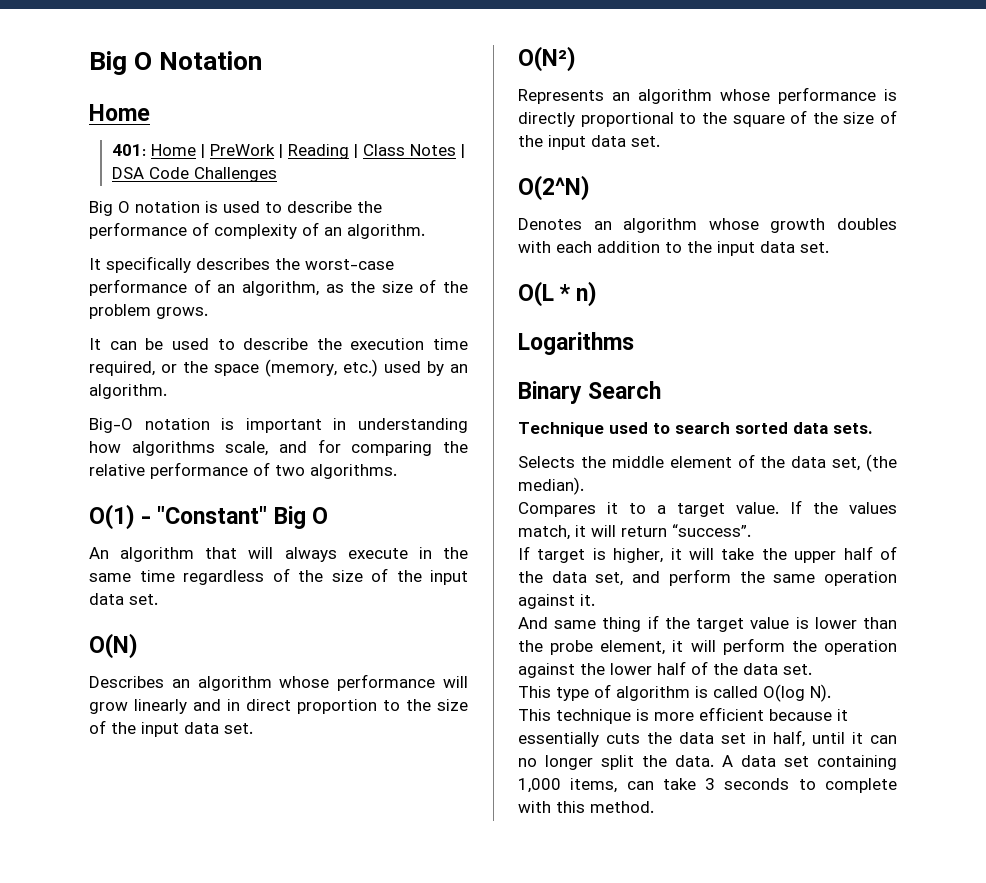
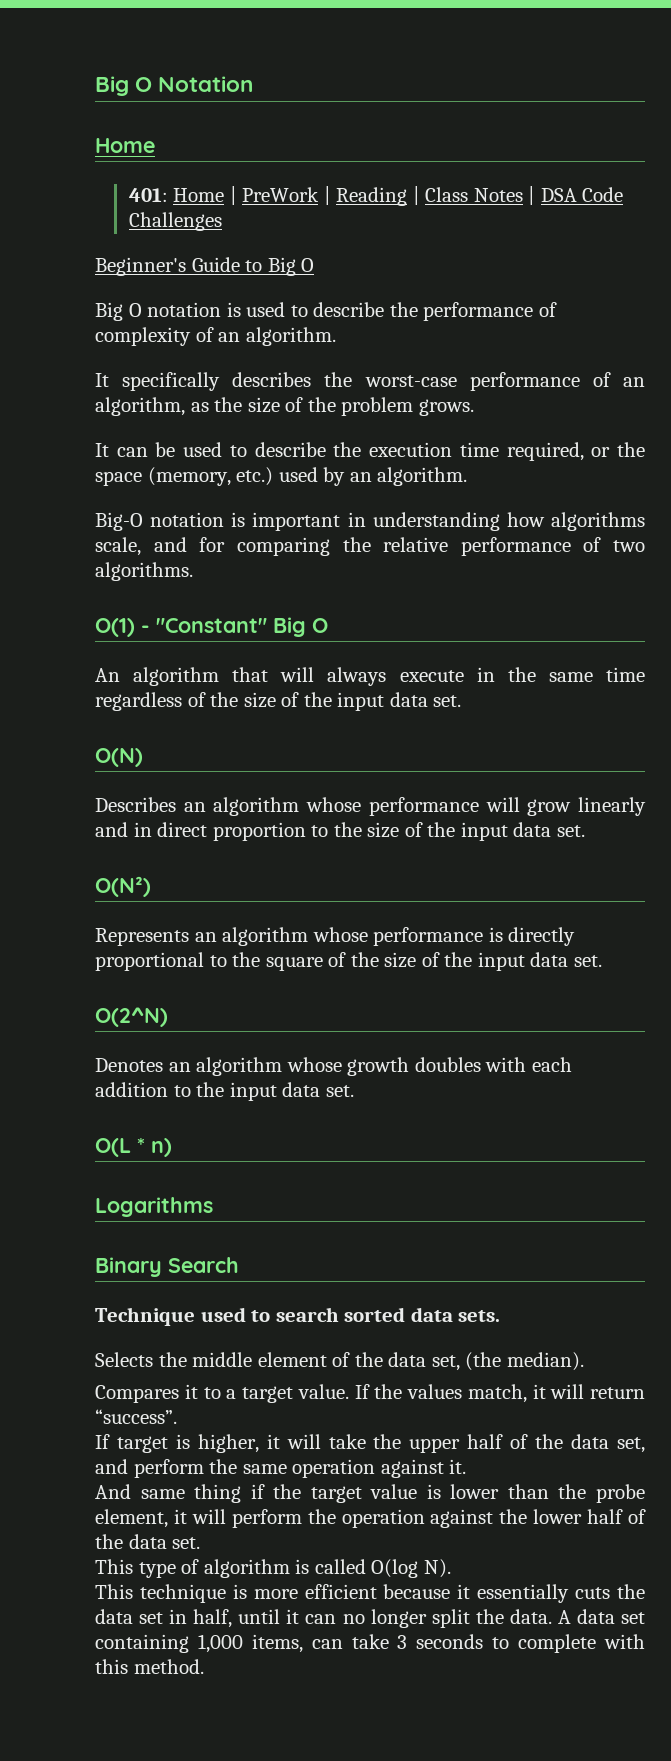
+ Beginner's Guide to Big O

